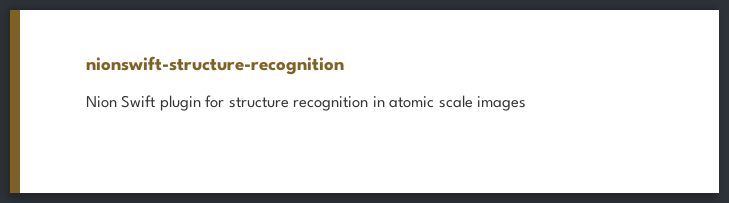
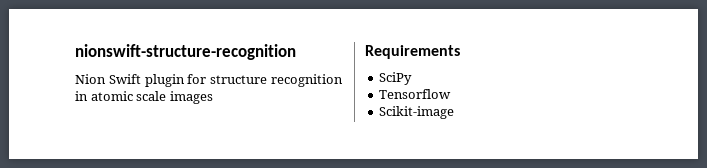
+ Requirements
+ SciPy
+ Tensorflow
+ Scikit-image

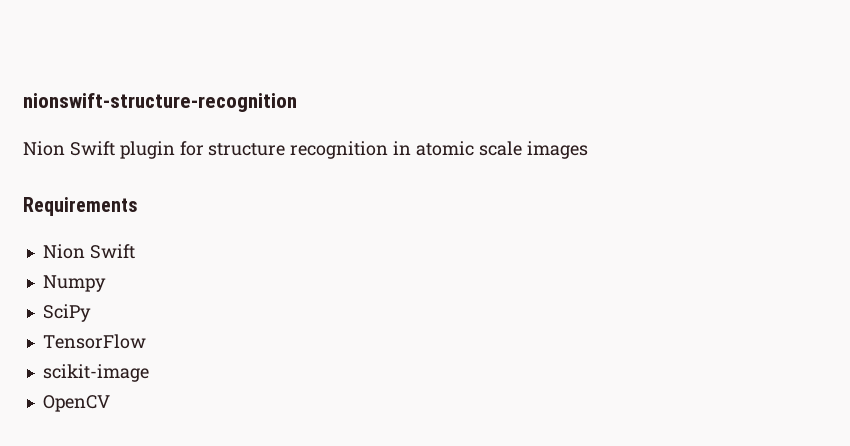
  Requirements
+ Nion Swift
+ Numpy
  SciPy
- Tensorflow
- Scikit-image
+ TensorFlow
+ scikit-image
+ OpenCV

